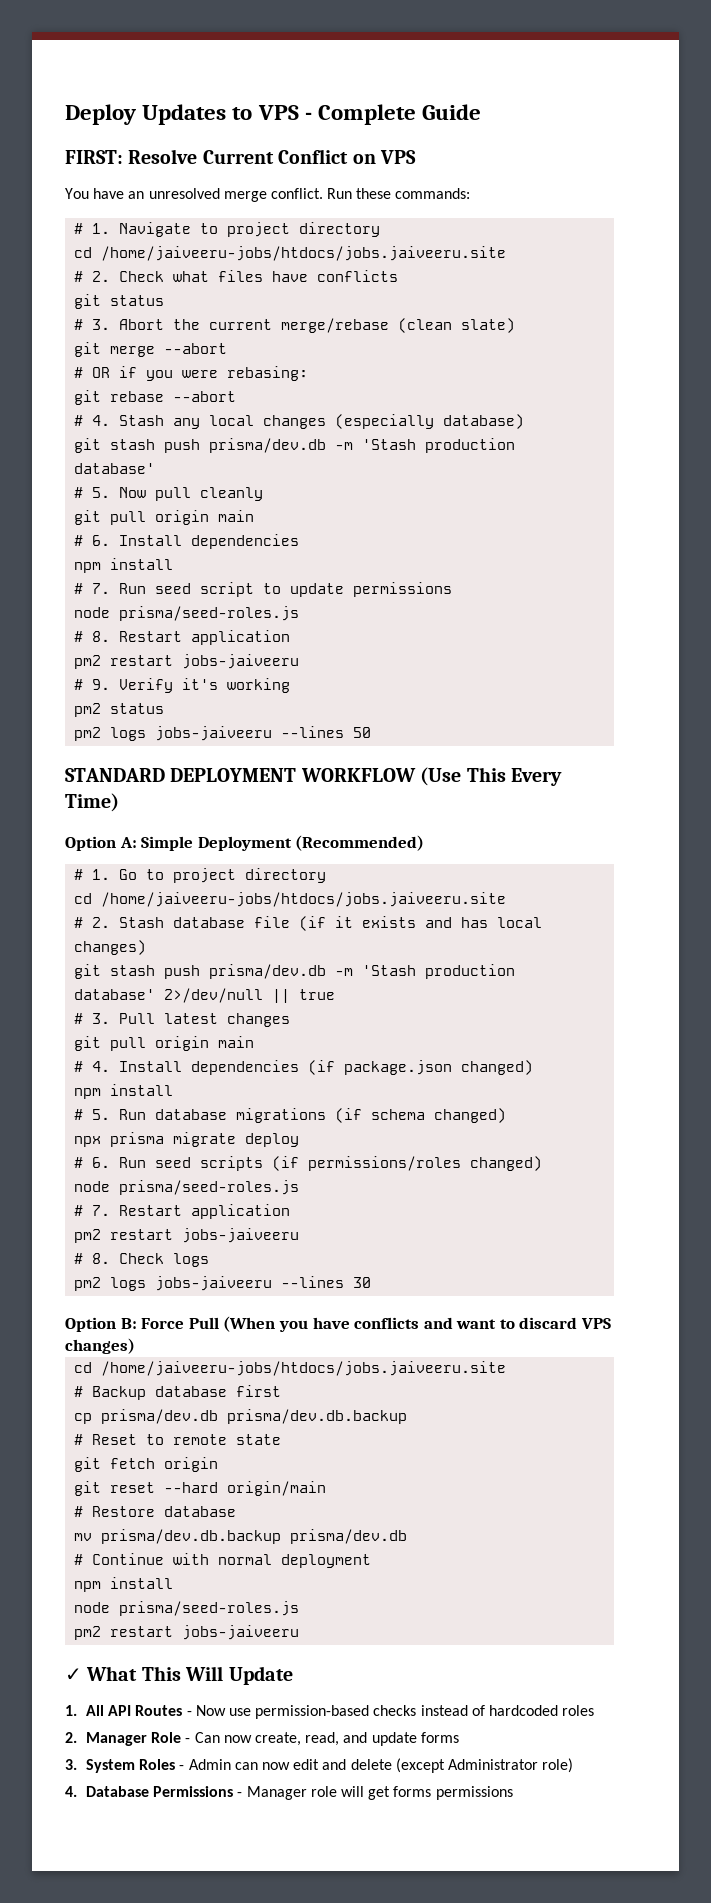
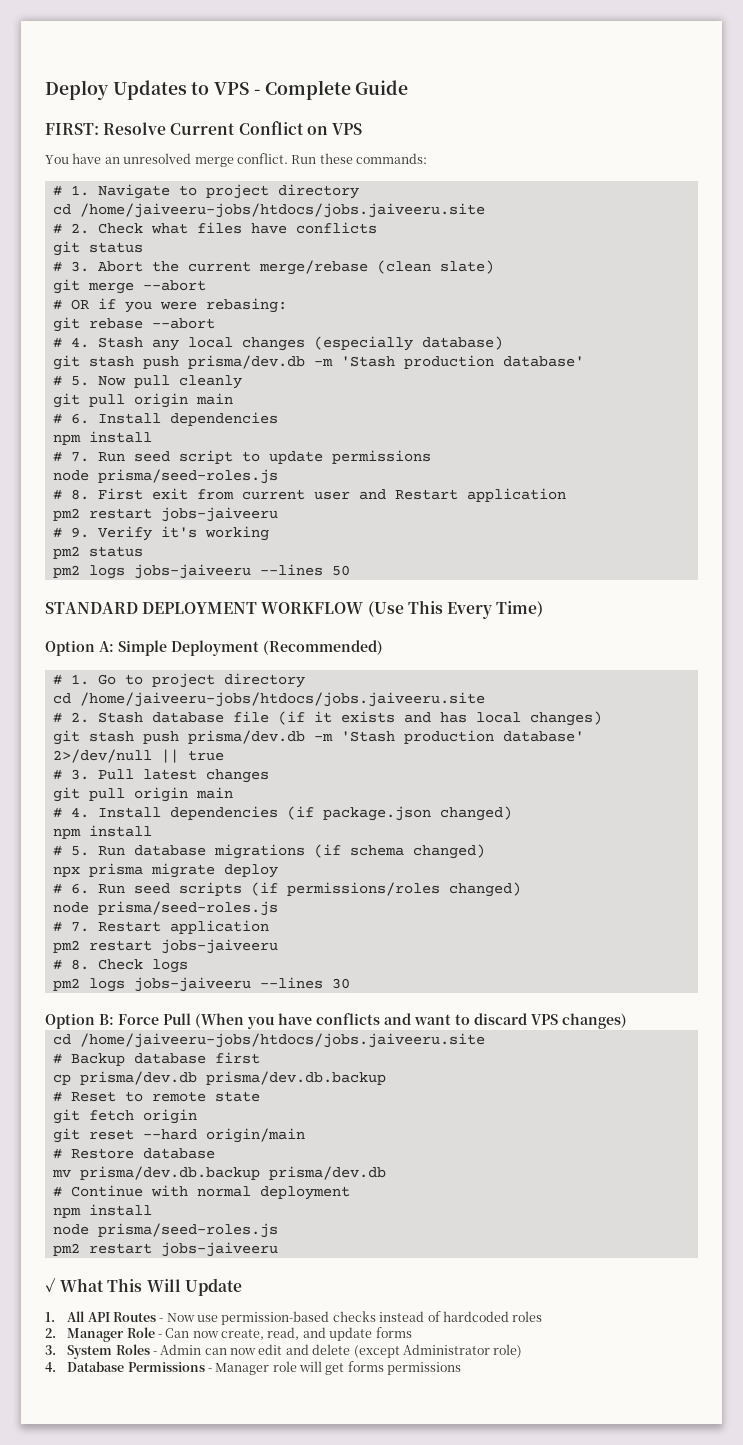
- # 8. Restart application
+ # 8. First exit from current user and Restart application

